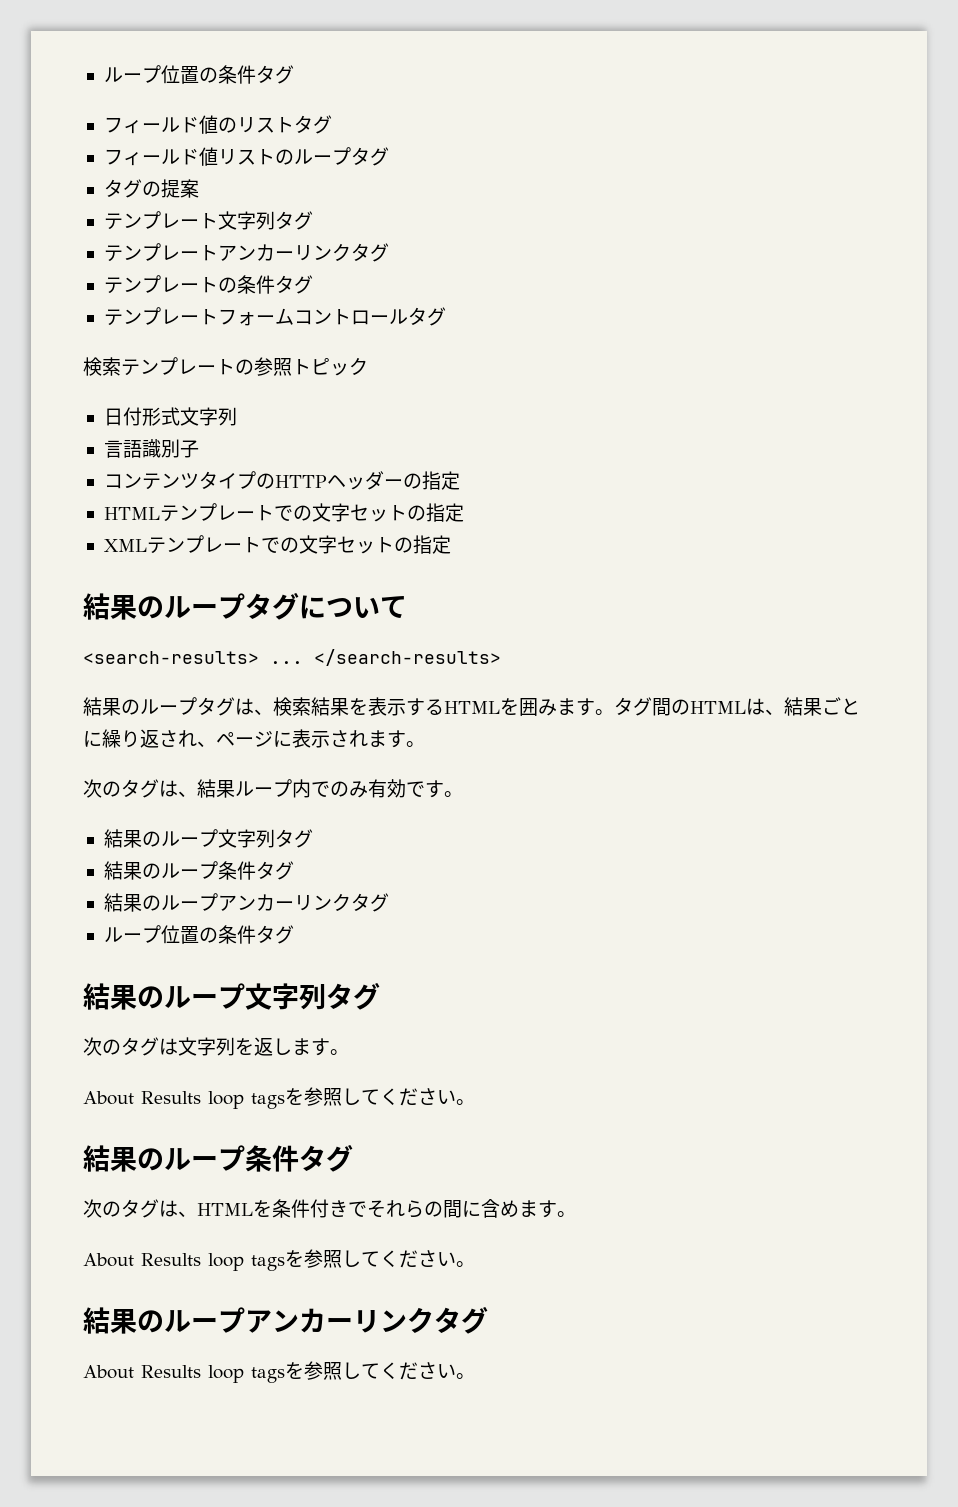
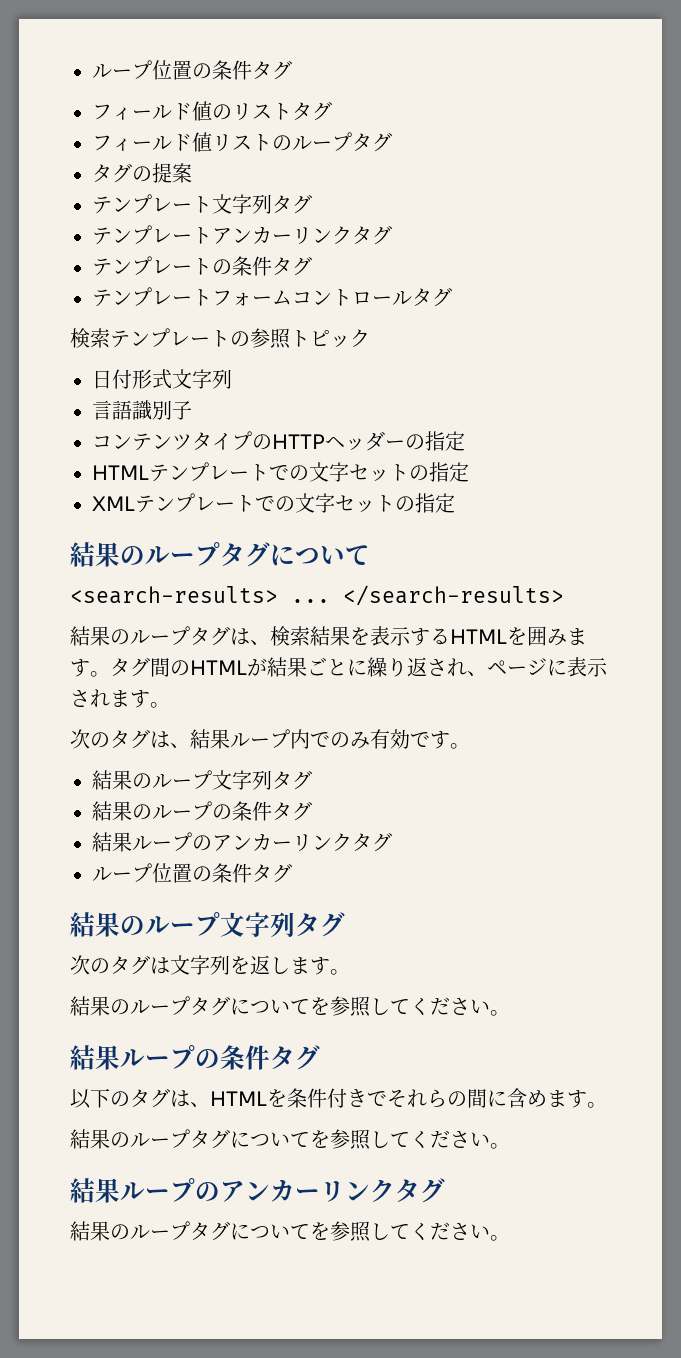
- タグ間のHTMLは、結果ごとに繰り返され、ページに表示されます。
+ タグ間のHTMLが結果ごとに繰り返され、ページに表示されます。
  次のタグは、結果ループ内でのみ有効です。
  結果のループ文字列タグ
- 結果のループ条件タグ
- 結果のループアンカーリンクタグ
+ 結果のループの条件タグ
+ 結果ループのアンカーリンクタグ
  次のタグは文字列を返します。
- About Results loop tagsを参照してください。
- 結果のループ条件タグ
- 次のタグは、HTMLを条件付きでそれらの間に含めます。
- About Results loop tagsを参照してください。
- 結果のループアンカーリンクタグ
- About Results loop tagsを参照してください。
+ 結果のループタグについてを参照してください。
+ 結果ループの条件タグ
+ 以下のタグは、HTMLを条件付きでそれらの間に含めます。
+ 結果のループタグについてを参照してください。
+ 結果ループのアンカーリンクタグ
+ 結果のループタグについてを参照してください。

